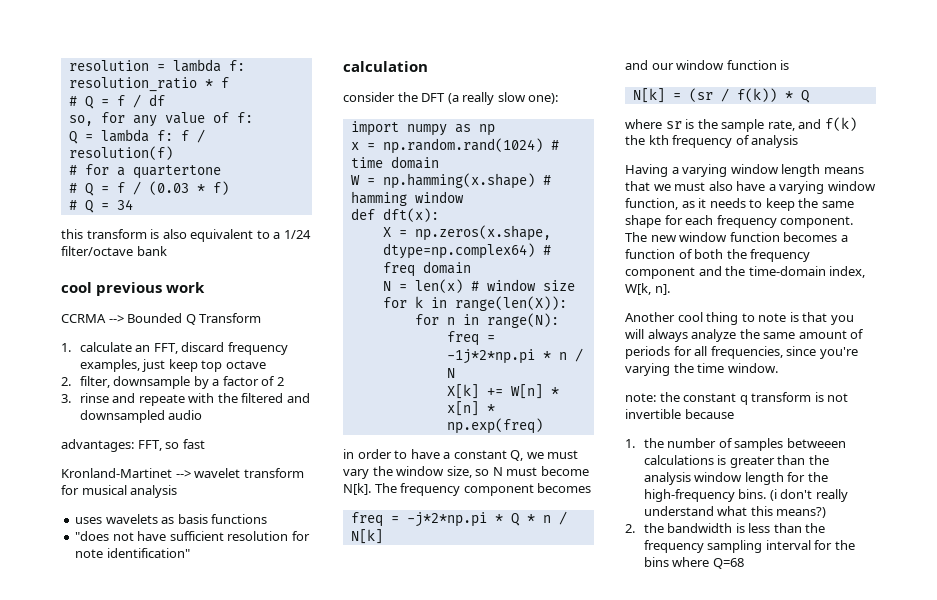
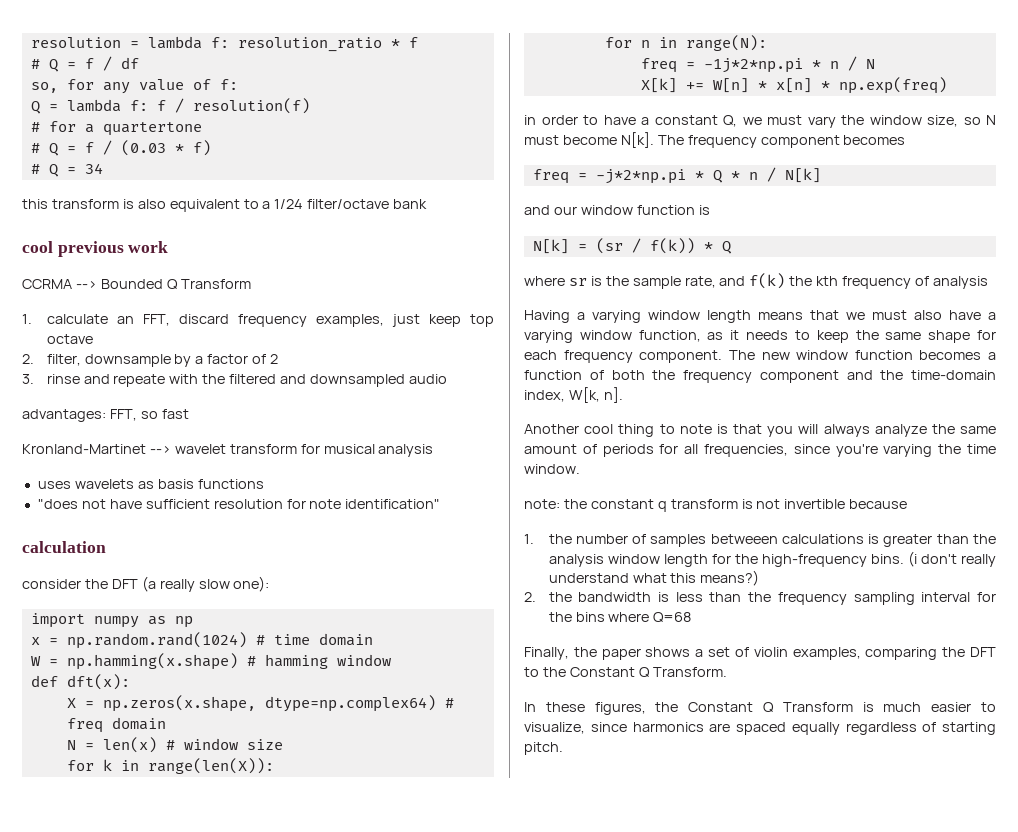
+ Finally, the paper shows a set of violin examples, comparing the DFT to the Constant Q Transform.
+ In these figures, the Constant Q Transform is much easier to visualize, since harmonics are spaced equally regardless of starting pitch.

